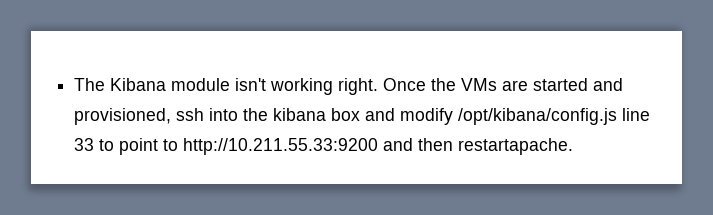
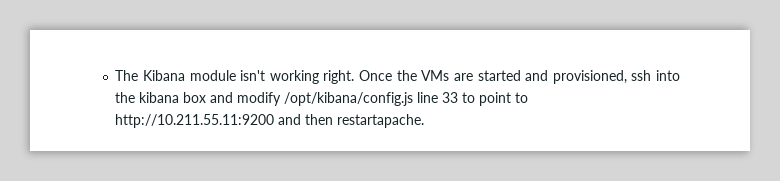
- Once the VMs are started and provisioned, ssh into the kibana box and modify /opt/kibana/config.js line 33 to point to http://10.211.55.33:9200 and then restartapache.
+ Once the VMs are started and provisioned, ssh into the kibana box and modify /opt/kibana/config.js line 33 to point to http://10.211.55.11:9200 and then restartapache.

